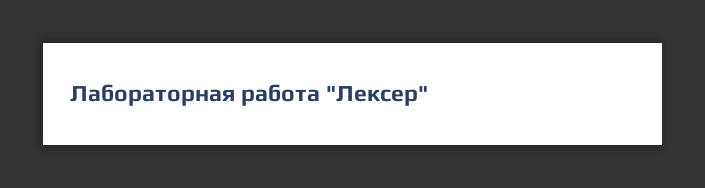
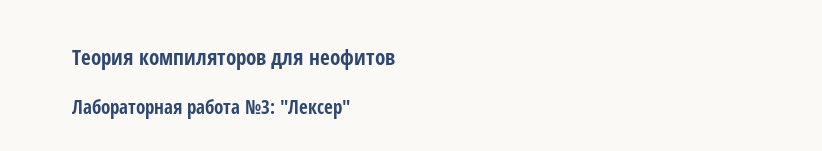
+ Теория компиляторов для неофитов
- Лабораторная работа "Лексер"
+ Лабораторная работа №3: "Лексер"

